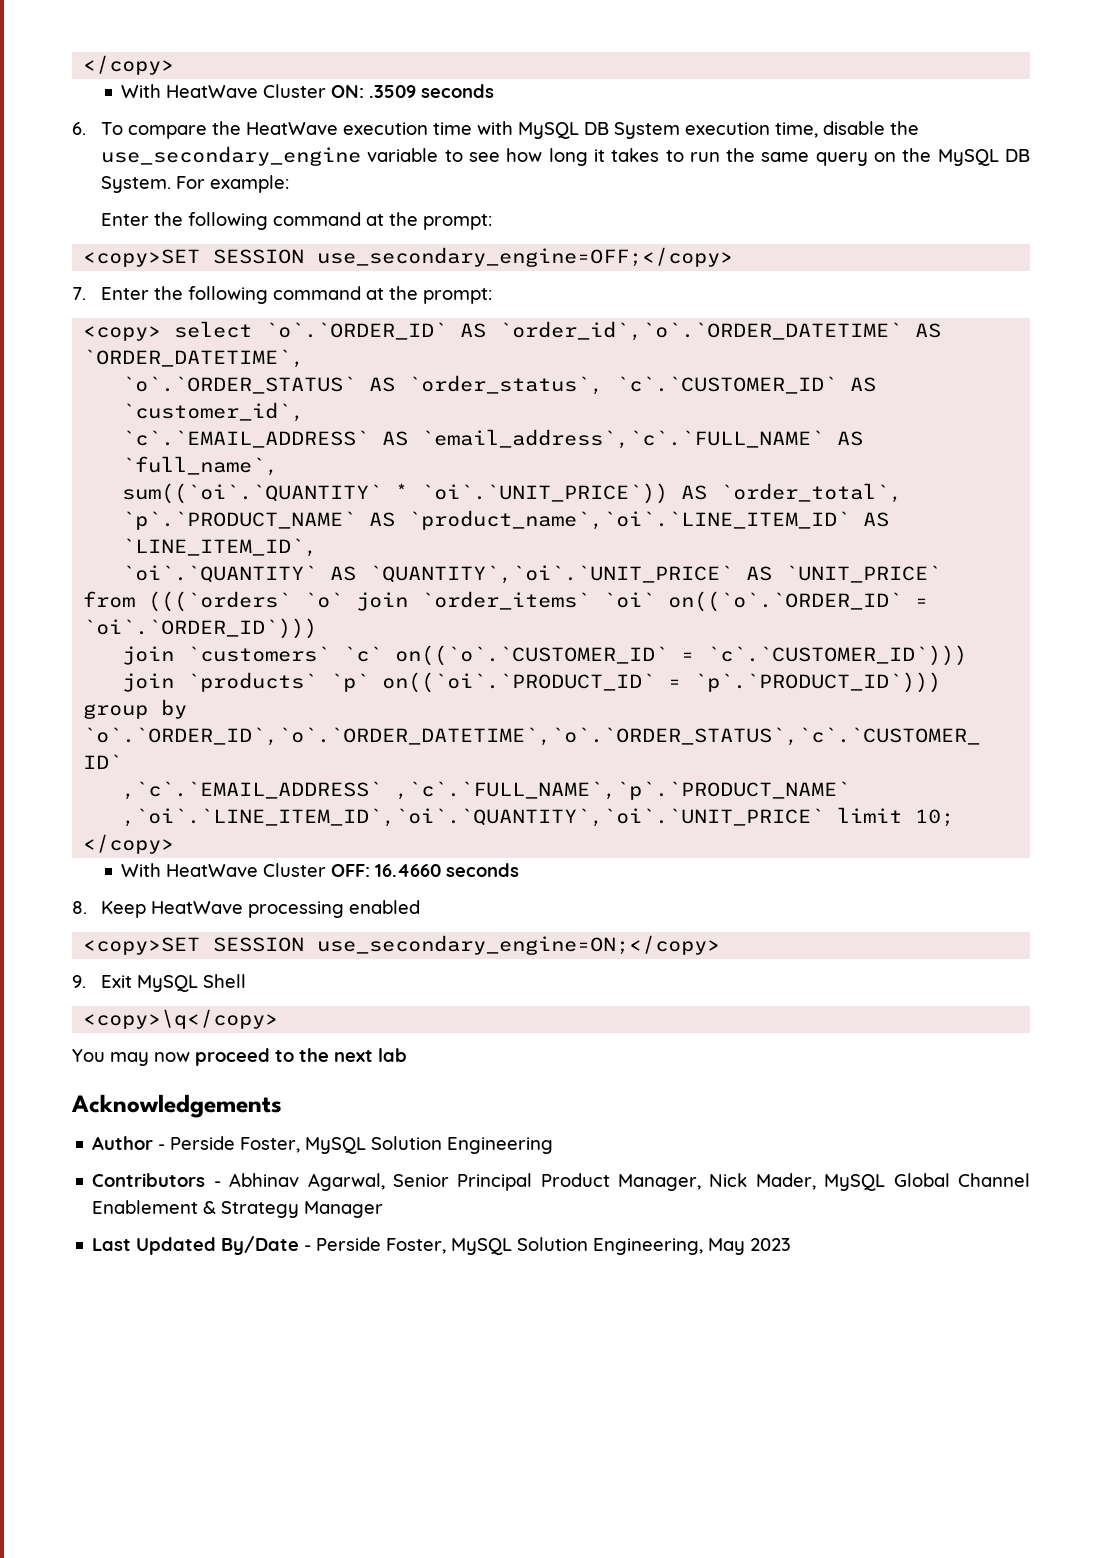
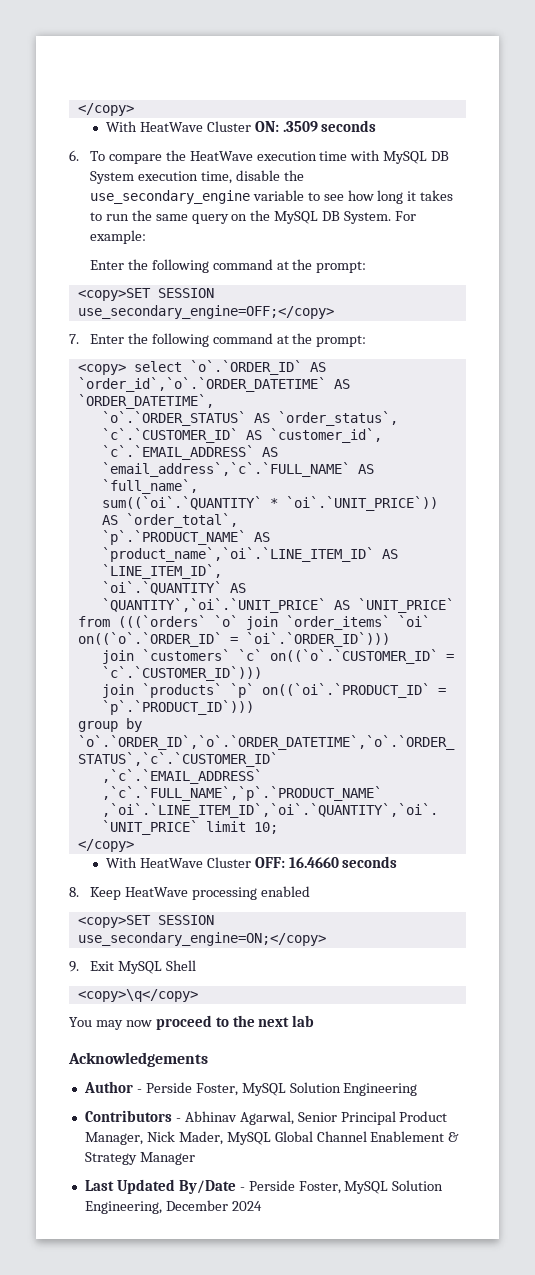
- Last Updated By/Date - Perside Foster, MySQL Solution Engineering, May 2023
+ Last Updated By/Date - Perside Foster, MySQL Solution Engineering, December 2024

